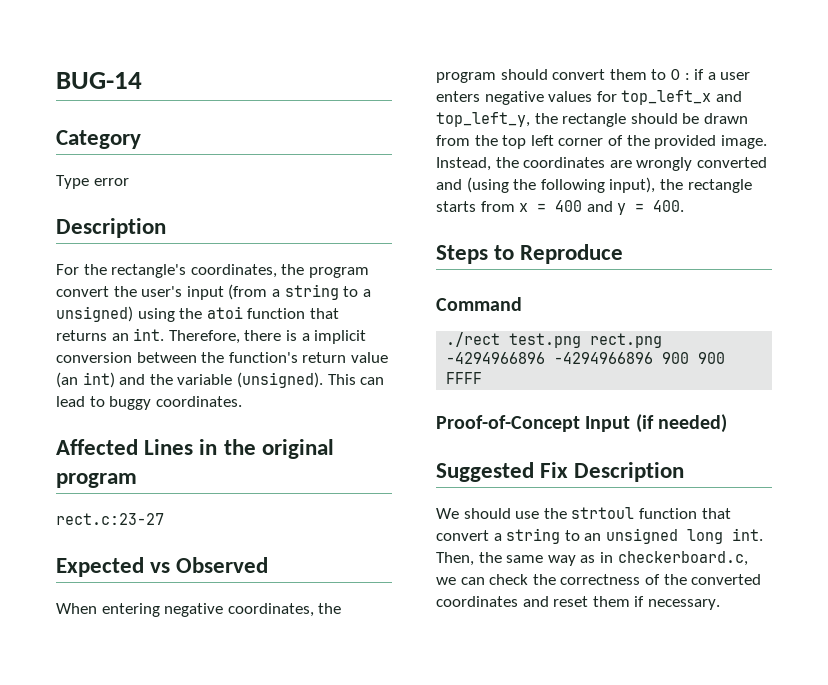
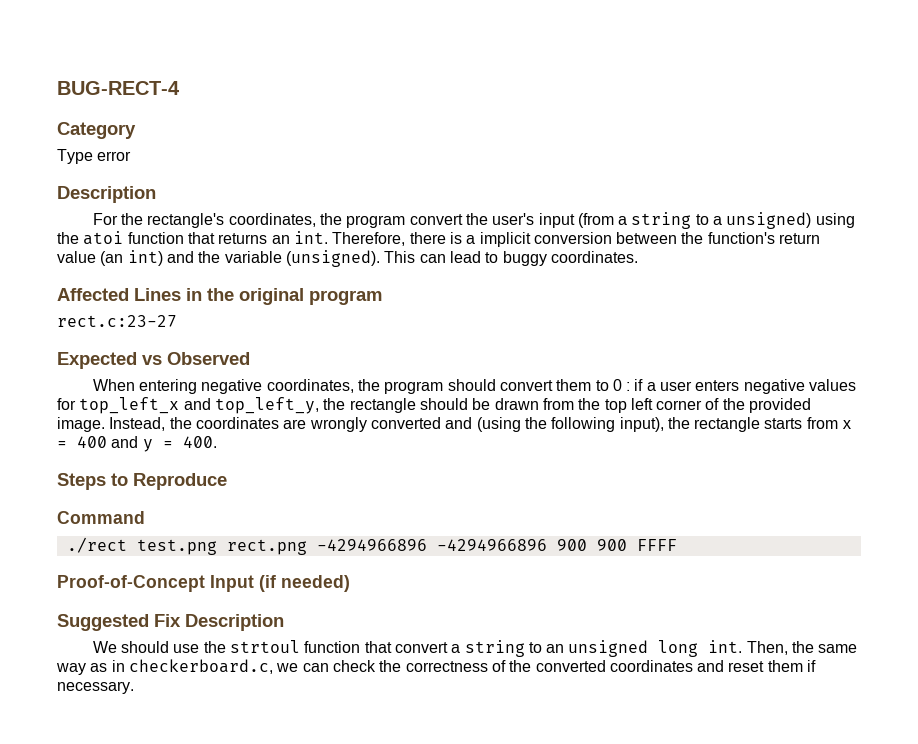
- BUG-14
+ BUG-RECT-4

